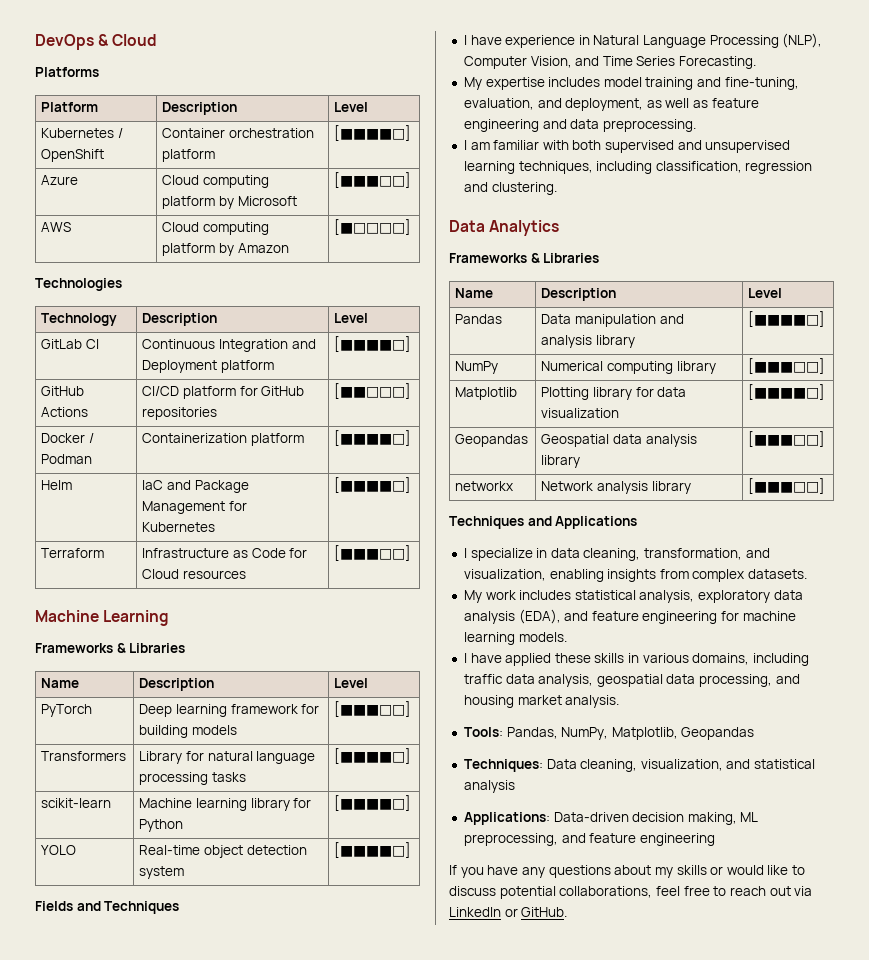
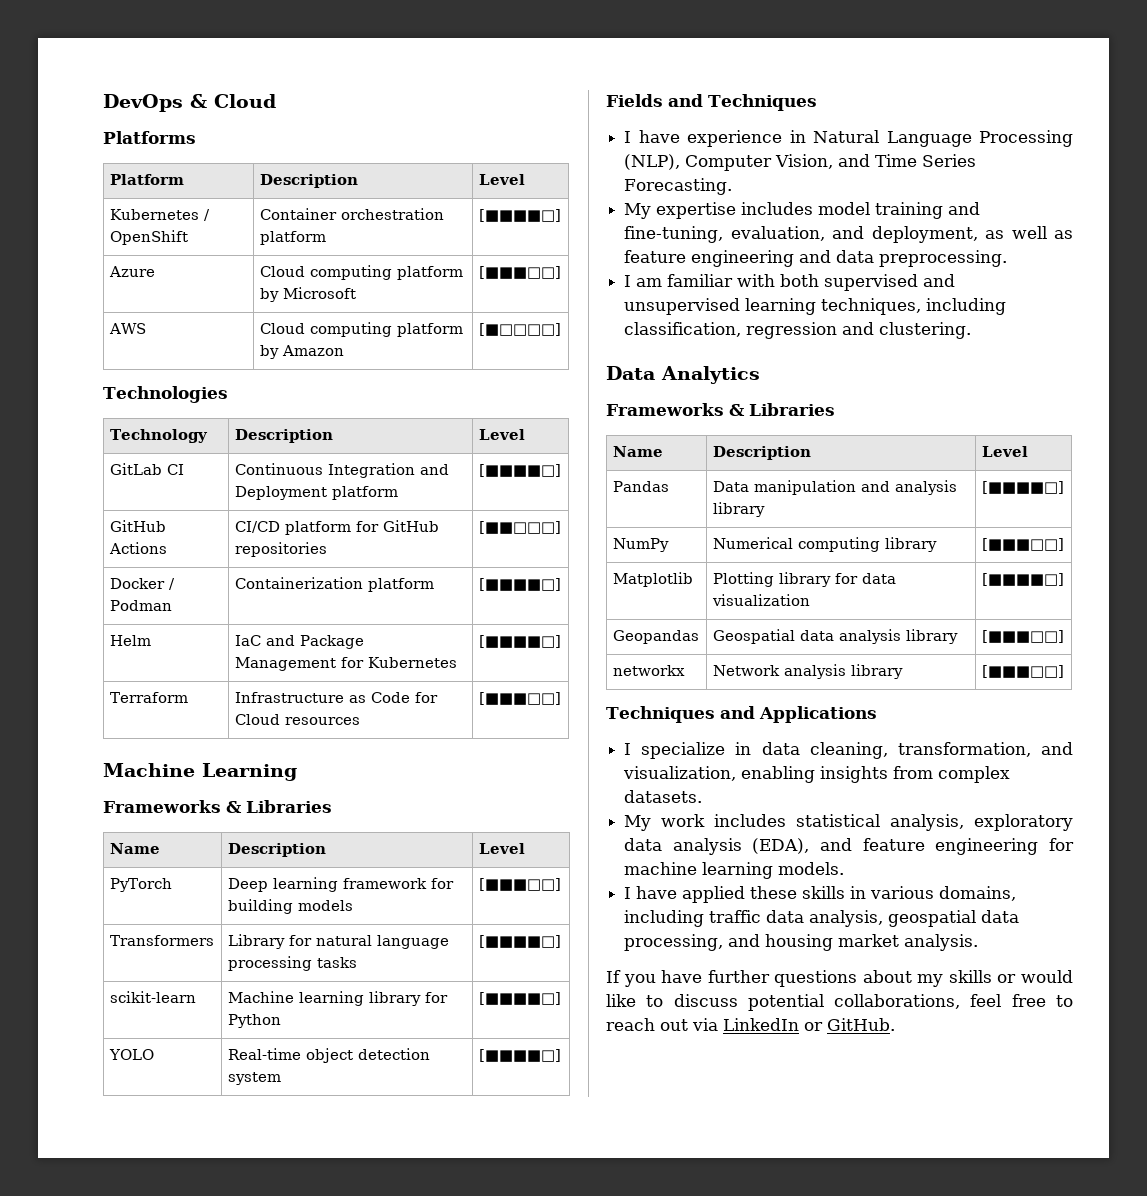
- Tools: Pandas, NumPy, Matplotlib, Geopandas
- Techniques: Data cleaning, visualization, and statistical analysis
- Applications: Data-driven decision making, ML preprocessing, and feature engineering
- If you have any questions about my skills or would like to discuss potential collaborations, feel free to reach out via LinkedIn or GitHub.
+ If you have further questions about my skills or would like to discuss potential collaborations, feel free to reach out via LinkedIn or GitHub.

